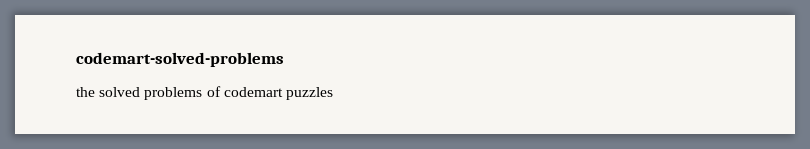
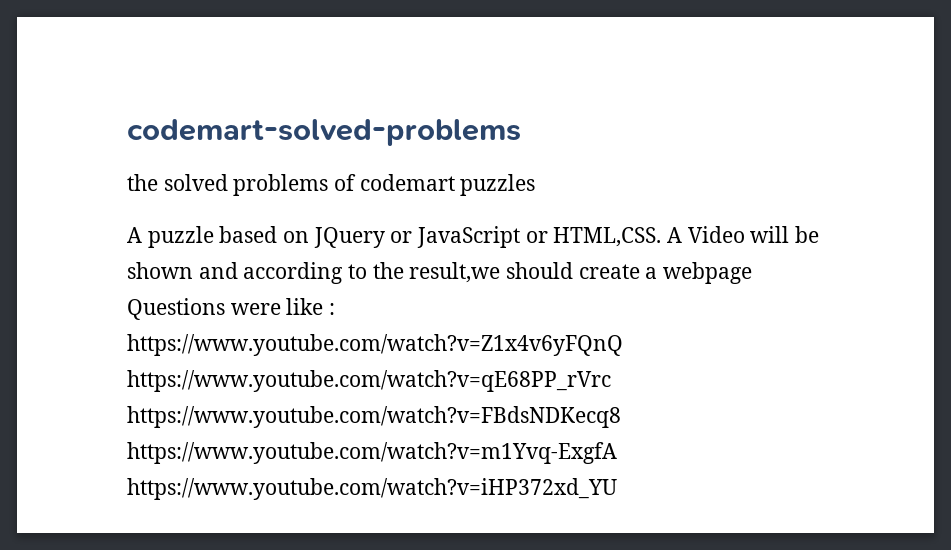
+ A puzzle based on JQuery or JavaScript or HTML,CSS. A Video will be shown and according to the result,we should create a webpage Questions were like : https://www.youtube.com/watch?v=Z1x4v6yFQnQ https://www.youtube.com/watch?v=qE68PP_rVrc https://www.youtube.com/watch?v=FBdsNDKecq8 https://www.youtube.com/watch?v=m1Yvq-ExgfA https://www.youtube.com/watch?v=iHP372xd_YU

